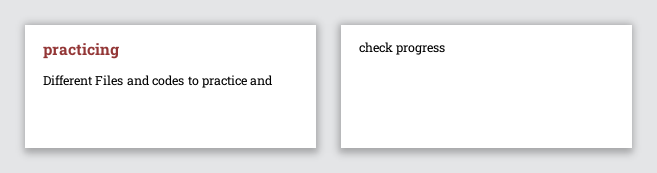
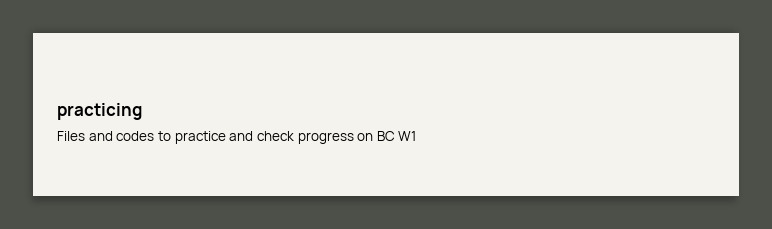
- Different Files and codes to practice and check progress
+ Files and codes to practice and check progress on BC W1

